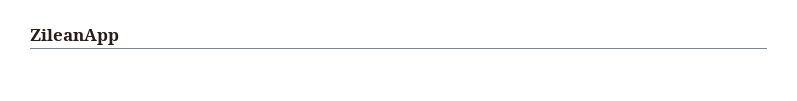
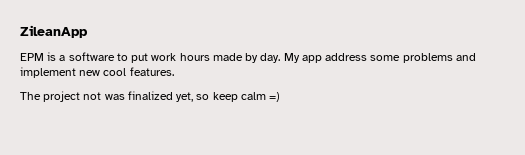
+ EPM is a software to put work hours made by day. My app address some problems and implement new cool features.
+ The project not was finalized yet, so keep calm =)

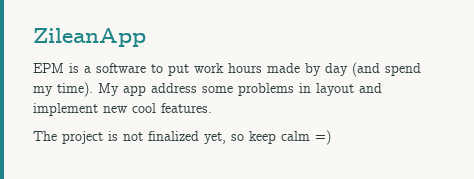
- EPM is a software to put work hours made by day.
+ EPM is a software to put work hours made by day (and spend my time).
- My app address some problems and implement new cool features.
+ My app address some problems in layout and implement new cool features.
- The project not was finalized yet, so keep calm =)
+ The project is not finalized yet, so keep calm =)

